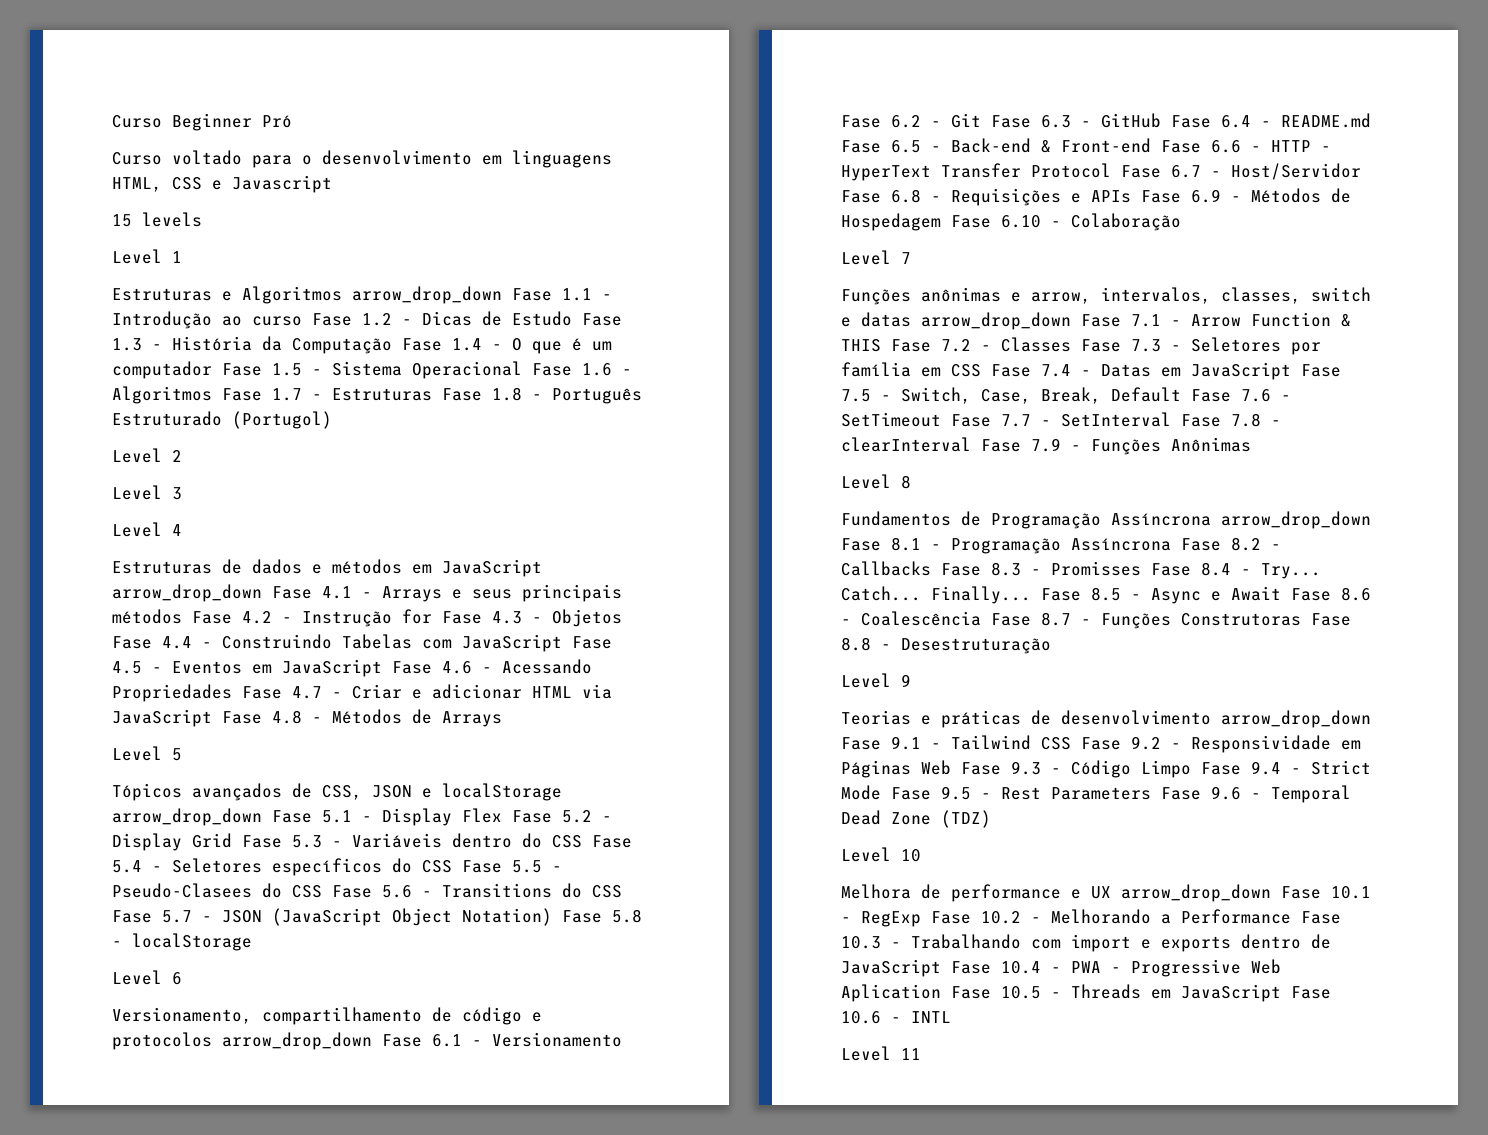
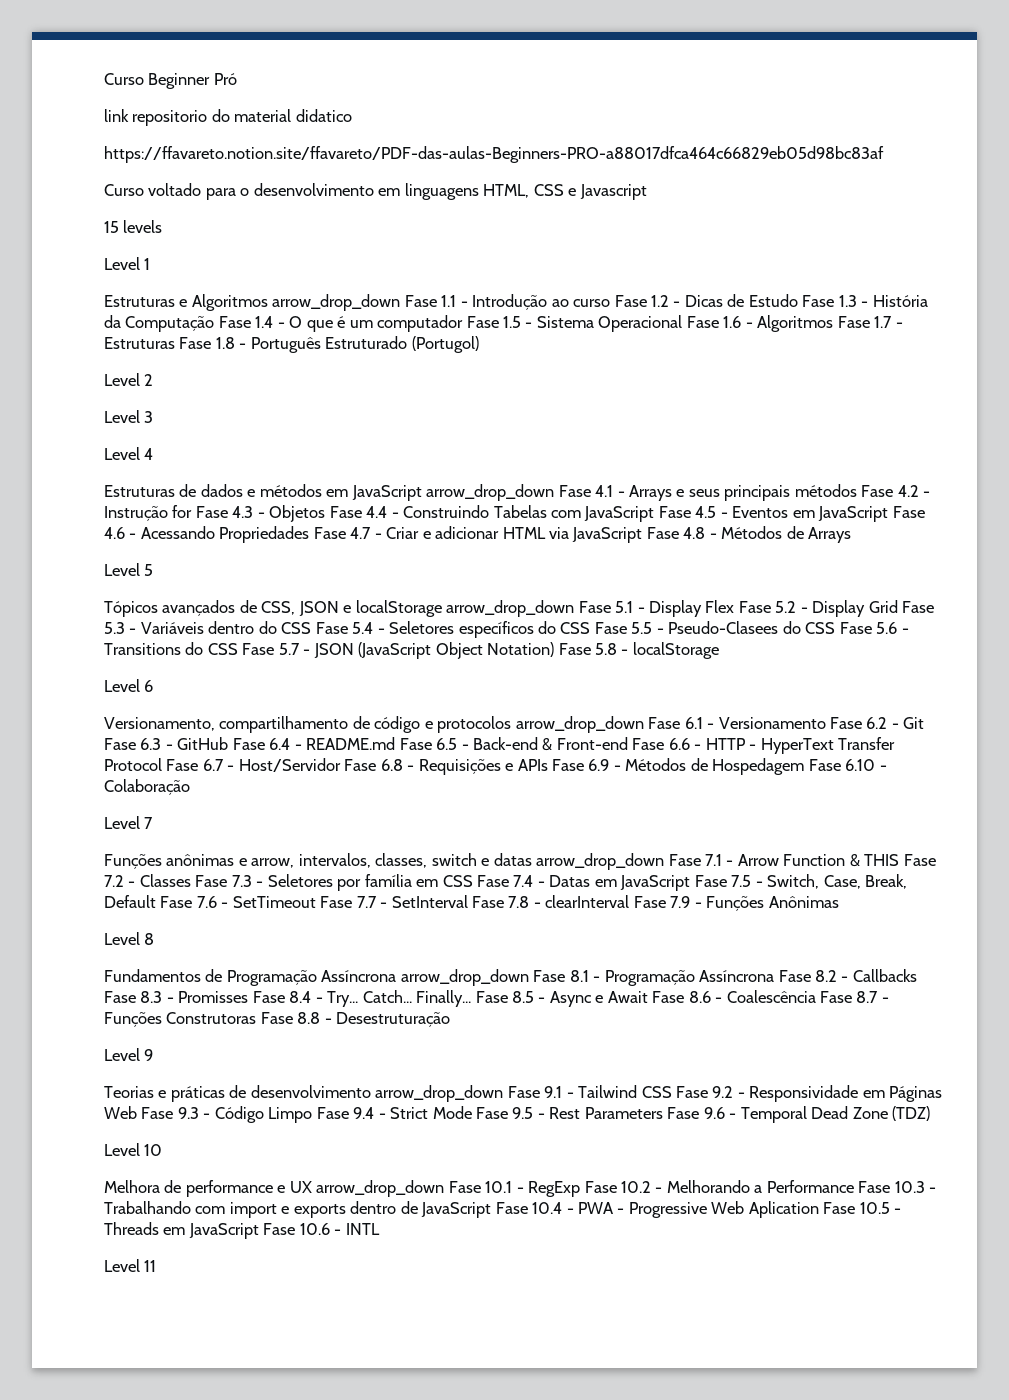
+ link repositorio do material didatico
+ https://ffavareto.notion.site/ffavareto/PDF-das-aulas-Beginners-PRO-a88017dfca464c66829eb05d98bc83af

